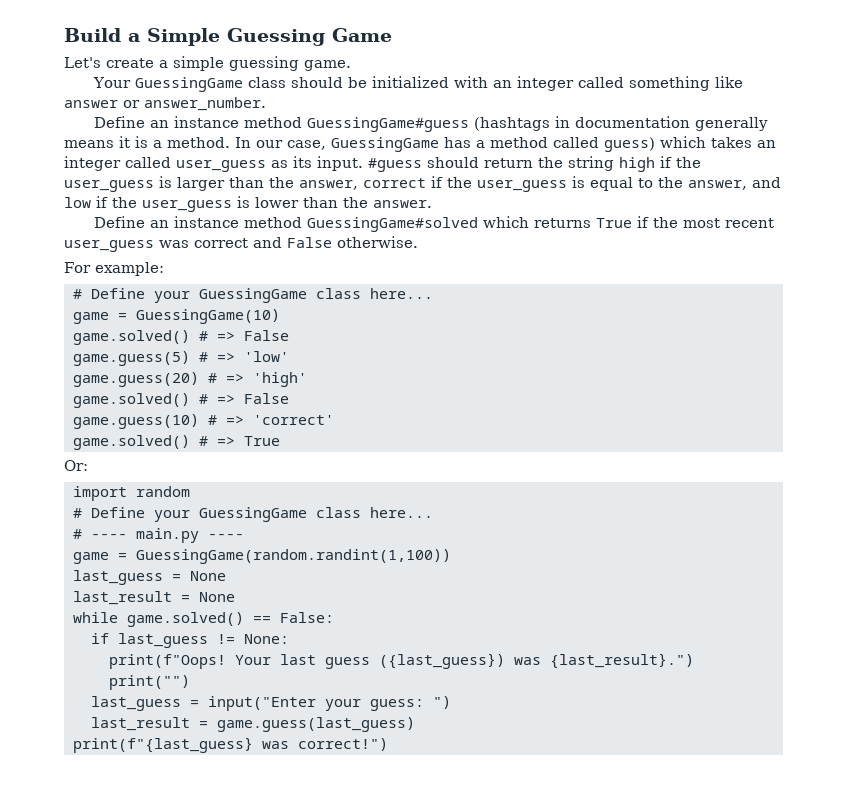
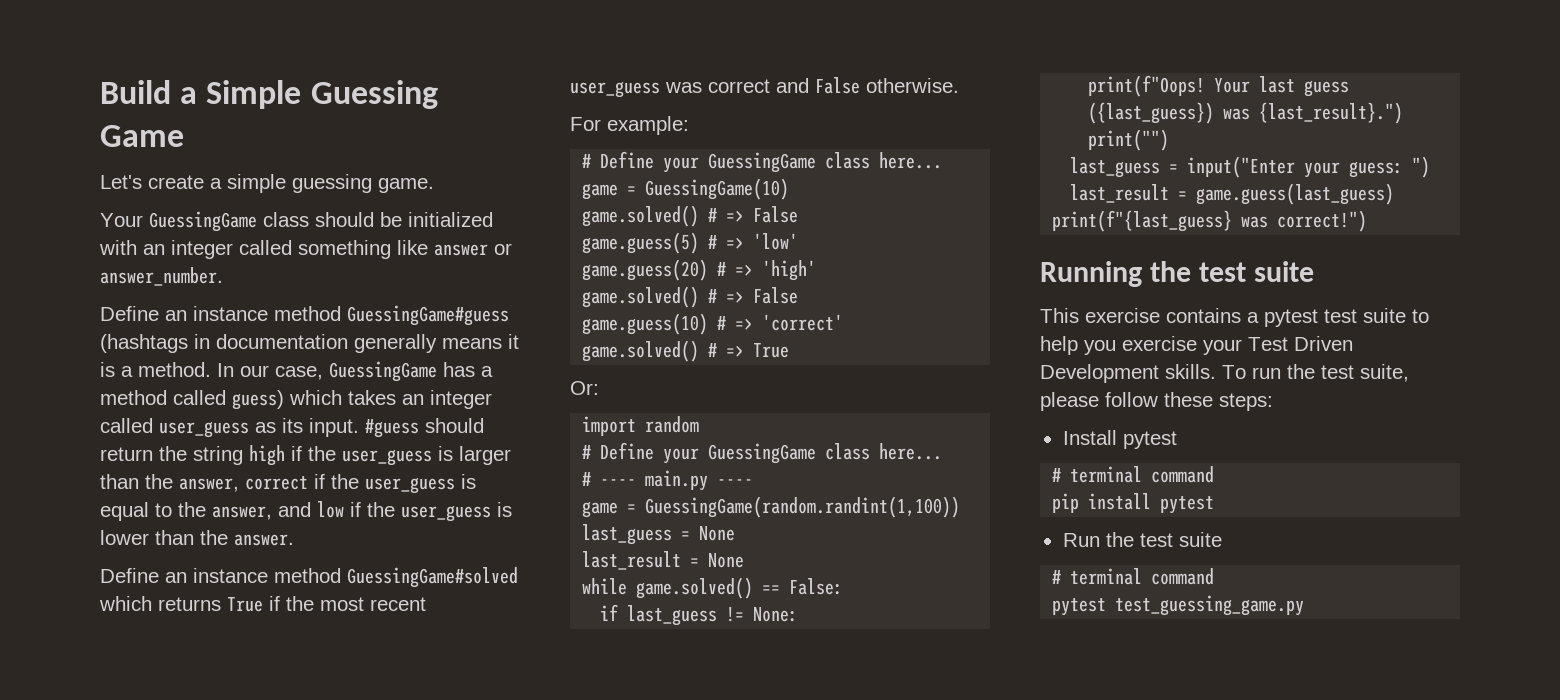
+ Running the test suite
+ This exercise contains a pytest test suite to help you exercise your Test Driven Development skills. To run the test suite, please follow these steps:
+ Install pytest
+ # terminal command
+ pip install pytest
+ Run the test suite
+ # terminal command
+ pytest test_guessing_game.py

